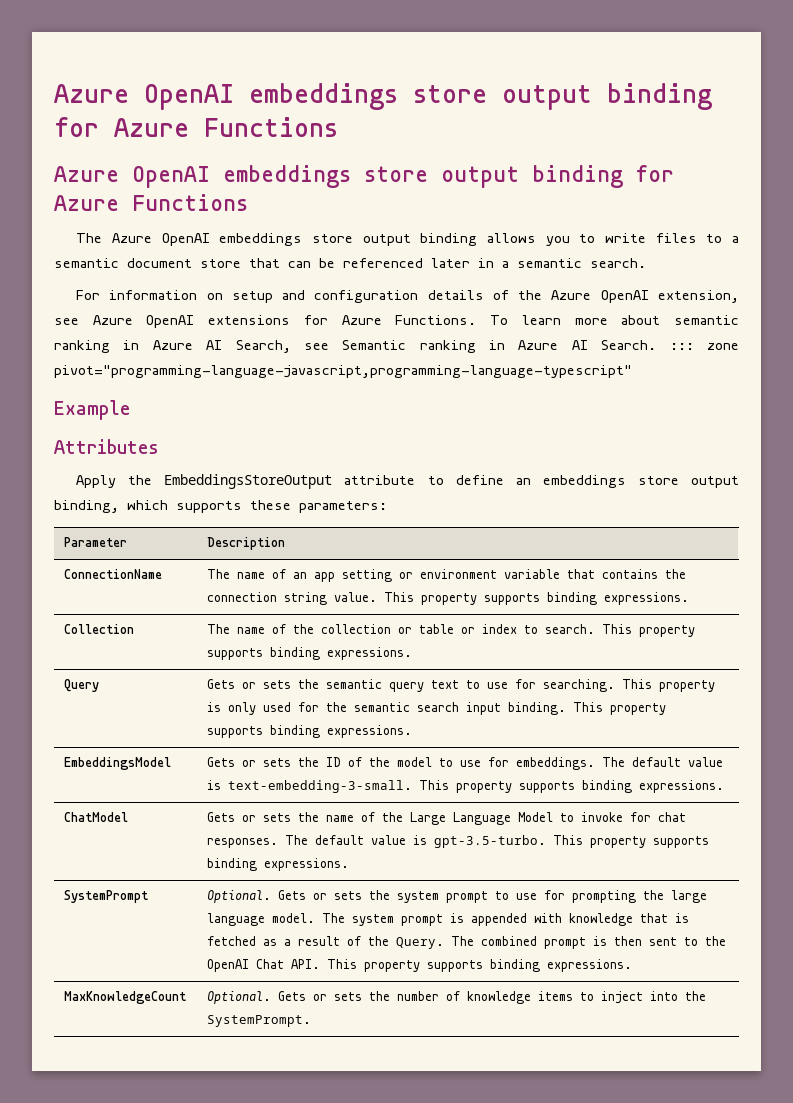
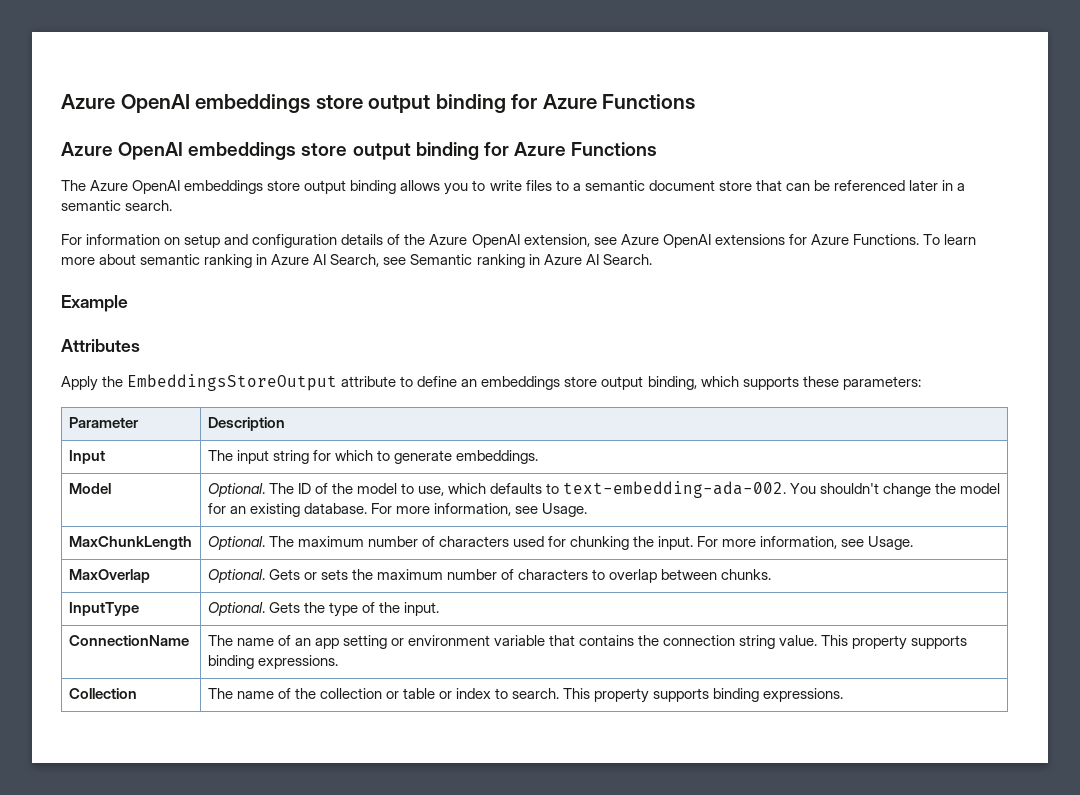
- To learn more about semantic ranking in Azure AI Search, see Semantic ranking in Azure AI Search. ::: zone pivot="programming-language-javascript,programming-language-typescript"
+ To learn more about semantic ranking in Azure AI Search, see Semantic ranking in Azure AI Search.
+ Input | The input string for which to generate embeddings.
+ Model | Optional. The ID of the model to use, which defaults to text-embedding-ada-002. You shouldn't change the model for an existing database. For more information, see Usage.
+ MaxChunkLength | Optional. The maximum number of characters used for chunking the input. For more information, see Usage.
+ MaxOverlap | Optional. Gets or sets the maximum number of characters to overlap between chunks.
+ InputType | Optional. Gets the type of the input.
- Query | Gets or sets the semantic query text to use for searching. This property is only used for the semantic search input binding. This property supports binding expressions.
- EmbeddingsModel | Gets or sets the ID of the model to use for embeddings. The default value is text-embedding-3-small. This property supports binding expressions.
- ChatModel | Gets or sets the name of the Large Language Model to invoke for chat responses. The default value is gpt-3.5-turbo. This property supports binding expressions.
- SystemPrompt | Optional. Gets or sets the system prompt to use for prompting the large language model. The system prompt is appended with knowledge that is fetched as a result of the Query. The combined prompt is then sent to the OpenAI Chat API. This property supports binding expressions.
- MaxKnowledgeCount | Optional. Gets or sets the number of knowledge items to inject into the SystemPrompt.

